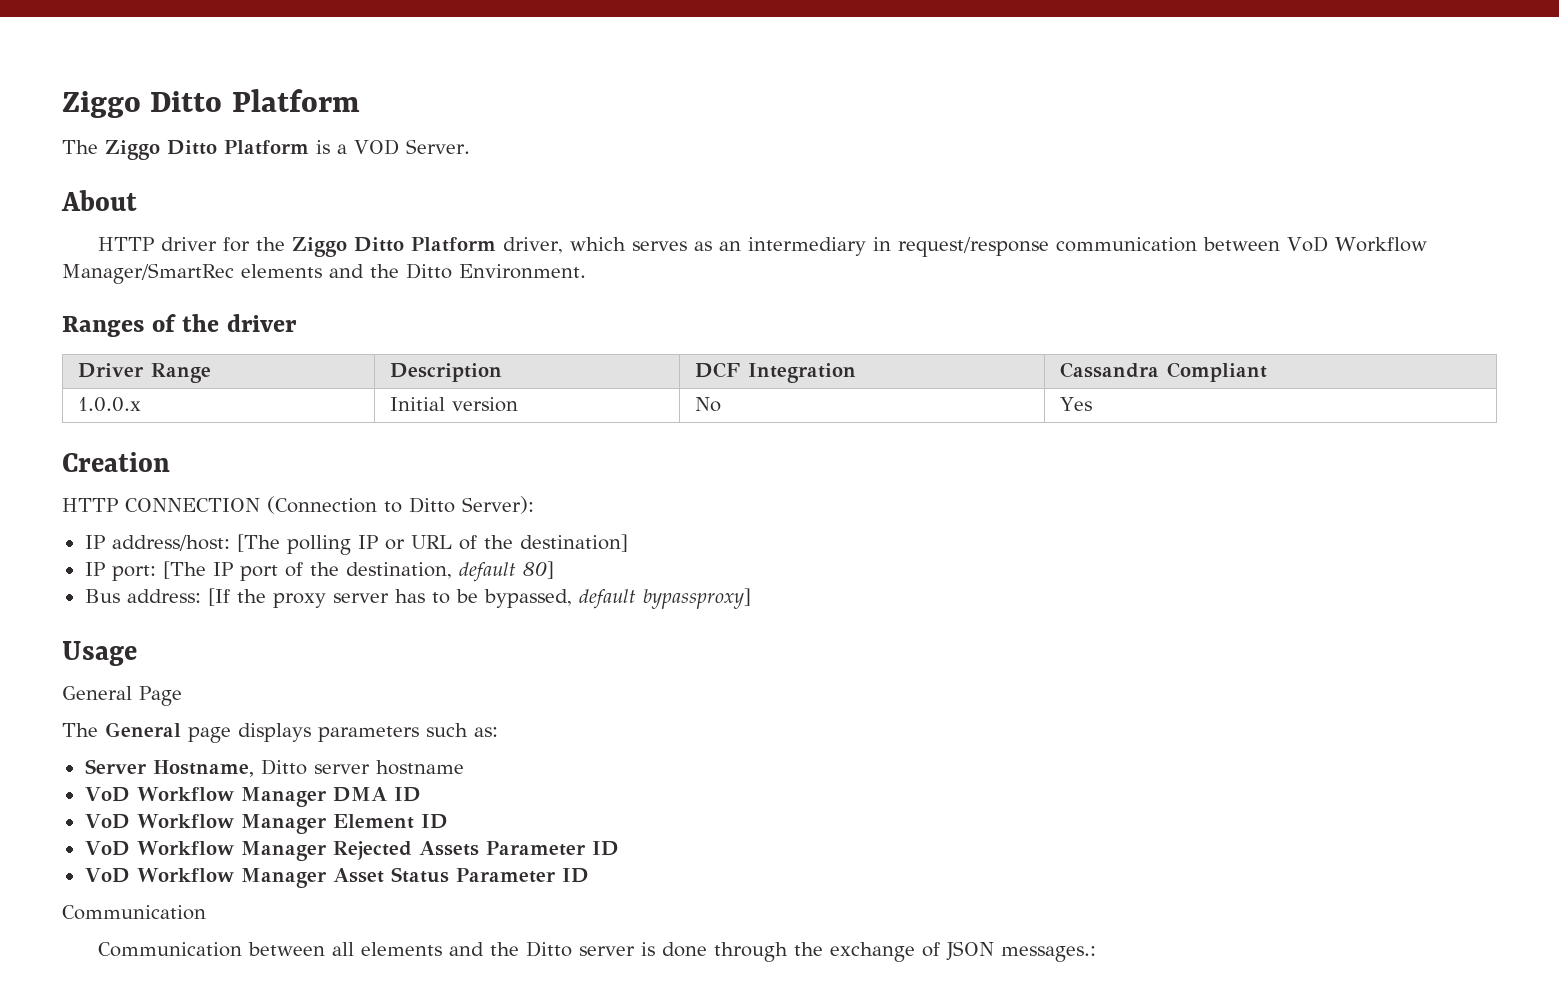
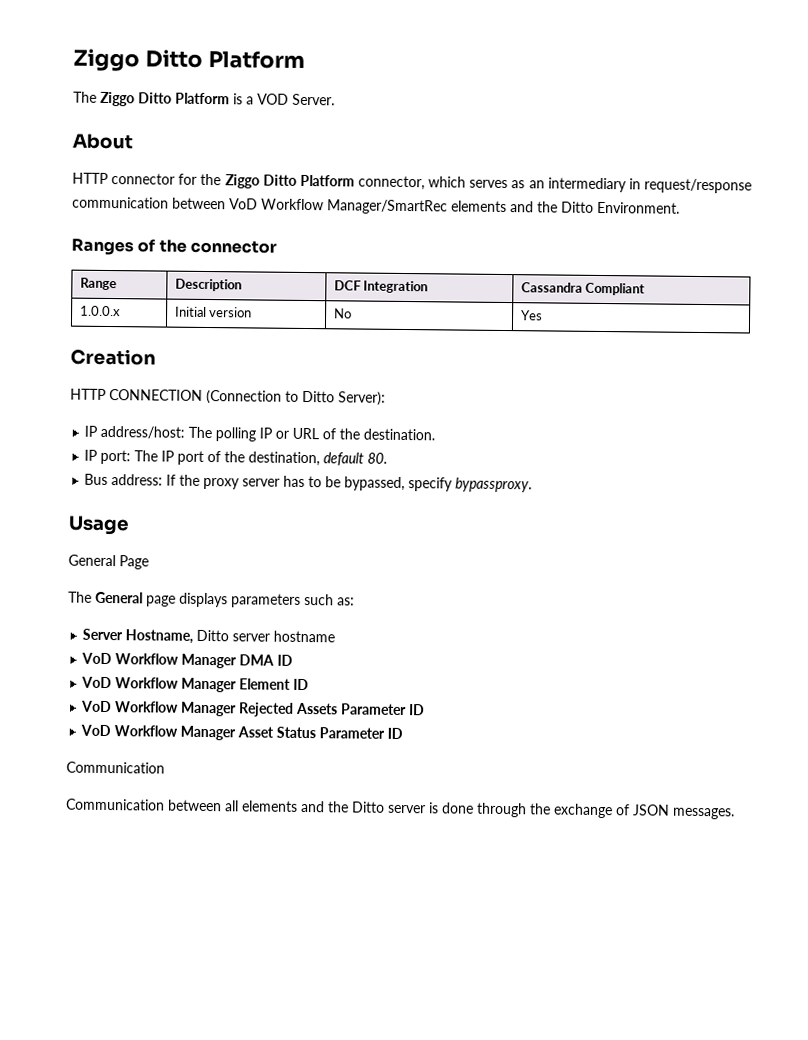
- HTTP driver for the Ziggo Ditto Platform driver, which serves as an intermediary in request/response communication between VoD Workflow Manager/SmartRec elements and the Ditto Environment.
+ HTTP connector for the Ziggo Ditto Platform connector, which serves as an intermediary in request/response communication between VoD Workflow Manager/SmartRec elements and the Ditto Environment.
- Ranges of the driver
- Driver Range | Description | DCF Integration | Cassandra Compliant
+ Ranges of the connector
+ Range | Description | DCF Integration | Cassandra Compliant
- IP address/host: [The polling IP or URL of the destination]
+ IP address/host: The polling IP or URL of the destination.
- IP port: [The IP port of the destination, default 80]
+ IP port: The IP port of the destination, default 80.
- Bus address: [If the proxy server has to be bypassed, default bypassproxy]
+ Bus address: If the proxy server has to be bypassed, specify bypassproxy.
- Communication between all elements and the Ditto server is done through the exchange of JSON messages.:
+ Communication between all elements and the Ditto server is done through the exchange of JSON messages.

